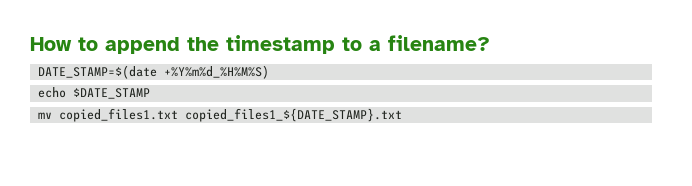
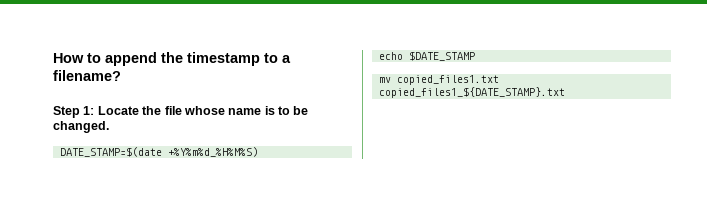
+ Step 1: Locate the file whose name is to be changed.

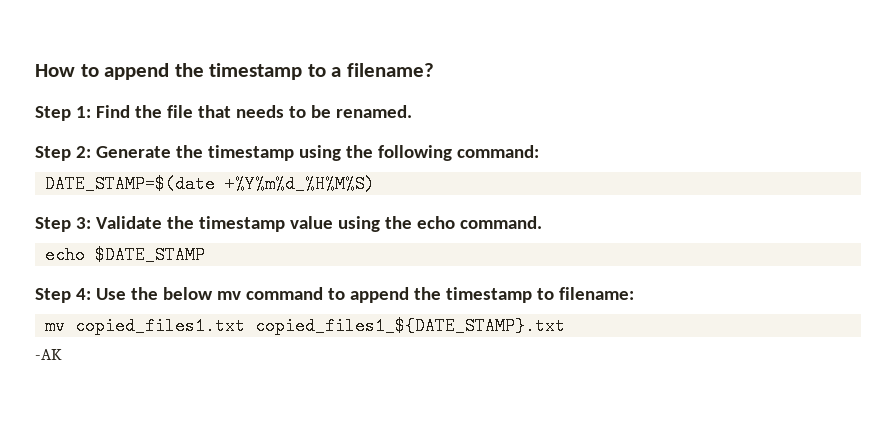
- Step 1: Locate the file whose name is to be changed.
+ Step 1: Find the file that needs to be renamed.
+ Step 2: Generate the timestamp using the following command:
  DATE_STAMP=$(date +%Y%m%d_%H%M%S)
+ Step 3: Validate the timestamp value using the echo command.
  echo $DATE_STAMP
+ Step 4: Use the below mv command to append the timestamp to filename:
+ -AK

